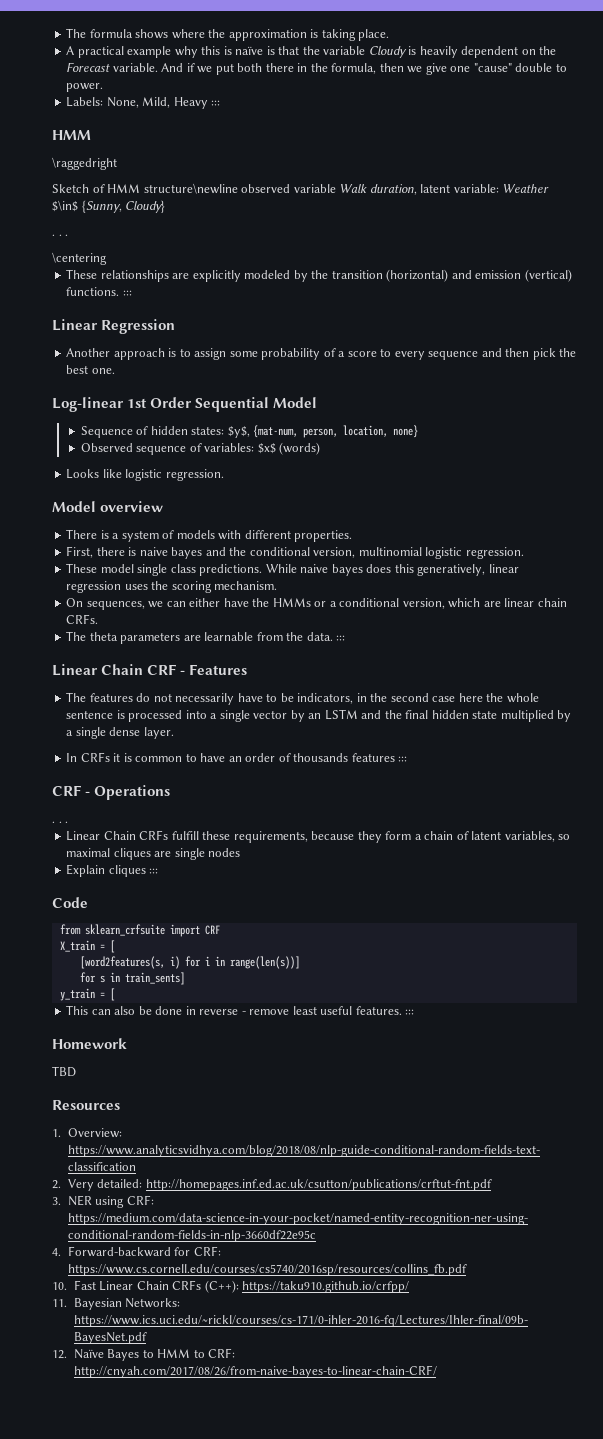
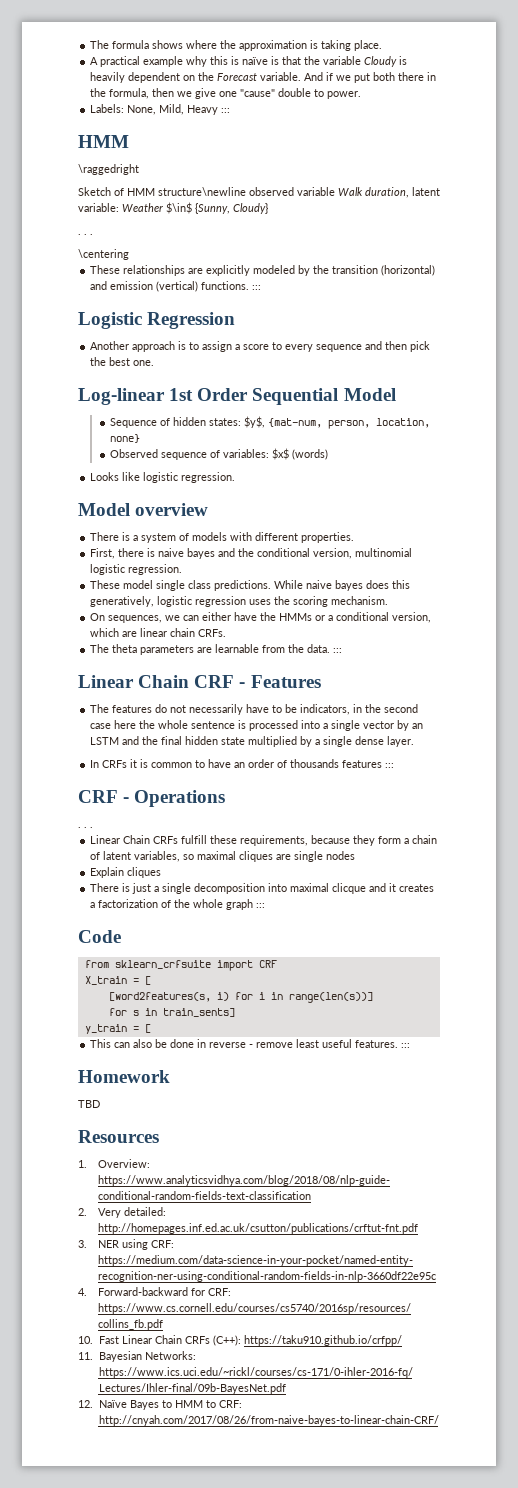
- Linear Regression
+ Logistic Regression
- Another approach is to assign some probability of a score to every sequence and then pick the best one.
+ Another approach is to assign a score to every sequence and then pick the best one.
- While naive bayes does this generatively, linear regression uses the scoring mechanism.
+ While naive bayes does this generatively, logistic regression uses the scoring mechanism.
- Explain cliques :::
+ Explain cliques
+ There is just a single decomposition into maximal clicque and it creates a factorization of the whole graph :::

